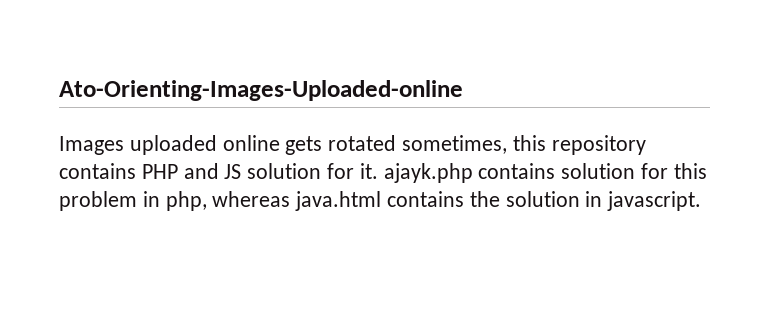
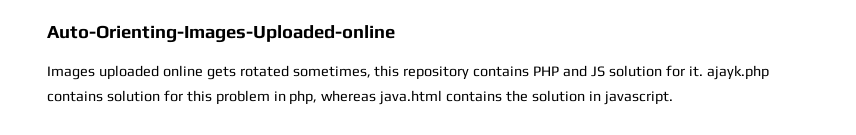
- Ato-Orienting-Images-Uploaded-online
+ Auto-Orienting-Images-Uploaded-online

